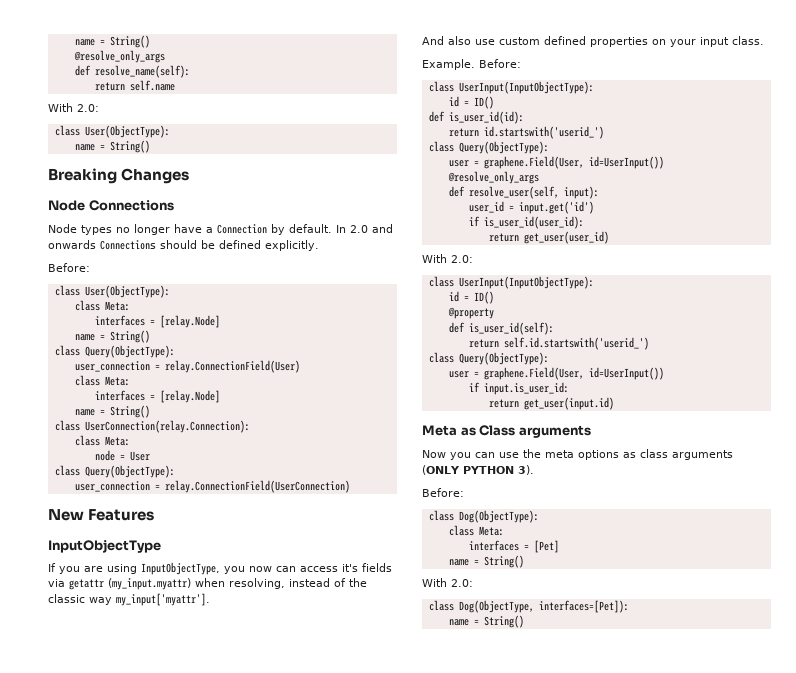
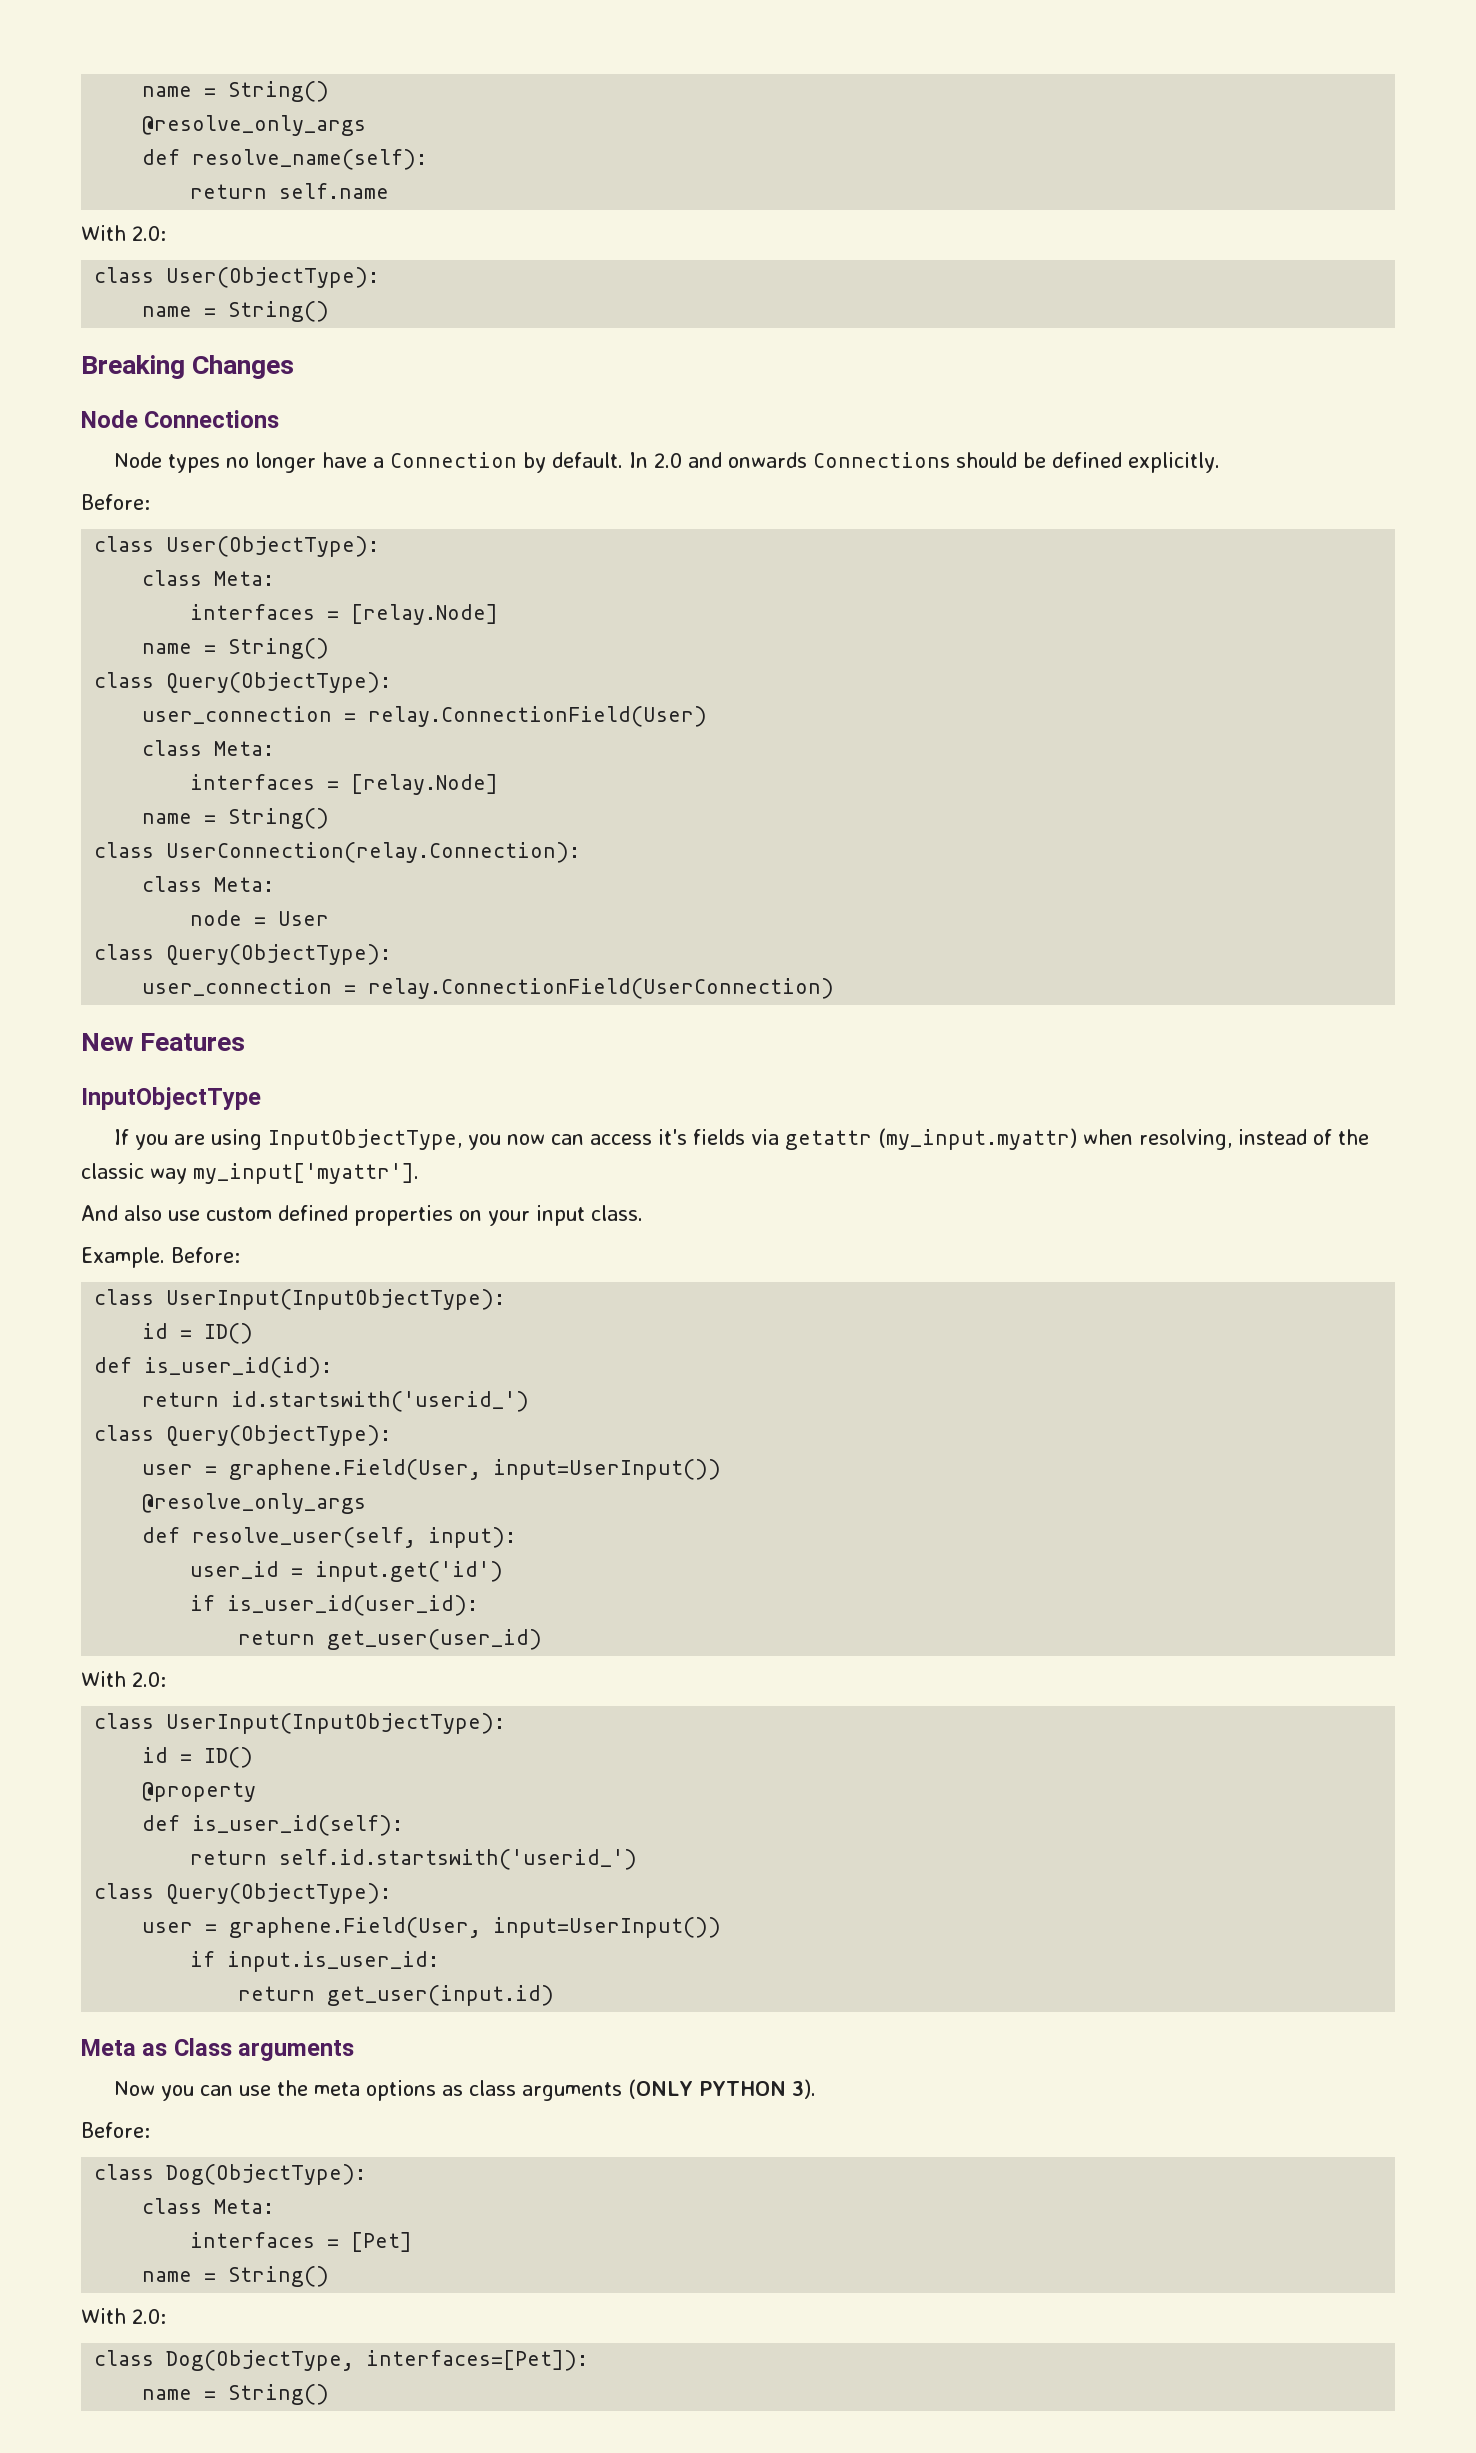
  return id.startswith('userid_')
  class Query(ObjectType):
- user = graphene.Field(User, id=UserInput())
+ user = graphene.Field(User, input=UserInput())
  return self.id.startswith('userid_')
  class Query(ObjectType):
- user = graphene.Field(User, id=UserInput())
+ user = graphene.Field(User, input=UserInput())

